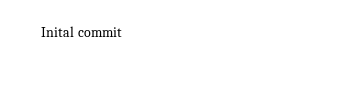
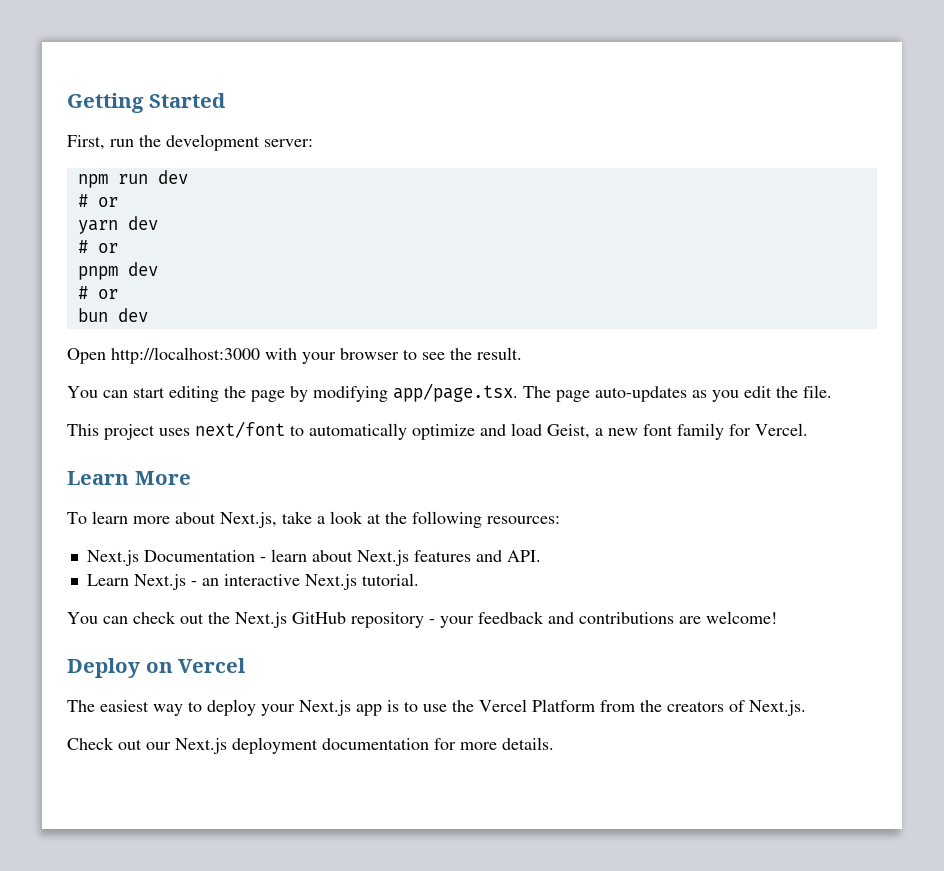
- Inital commit
+ Getting Started
+ First, run the development server:
+ npm run dev
+ # or
+ yarn dev
+ # or
+ pnpm dev
+ # or
+ bun dev
+ Open http://localhost:3000 with your browser to see the result.
+ You can start editing the page by modifying app/page.tsx. The page auto-updates as you edit the file.
+ This project uses next/font to automatically optimize and load Geist, a new font family for Vercel.
+ Learn More
+ To learn more about Next.js, take a look at the following resources:
+ Next.js Documentation - learn about Next.js features and API.
+ Learn Next.js - an interactive Next.js tutorial.
+ You can check out the Next.js GitHub repository - your feedback and contributions are welcome!
+ Deploy on Vercel
+ The easiest way to deploy your Next.js app is to use the Vercel Platform from the creators of Next.js.
+ Check out our Next.js deployment documentation for more details.

